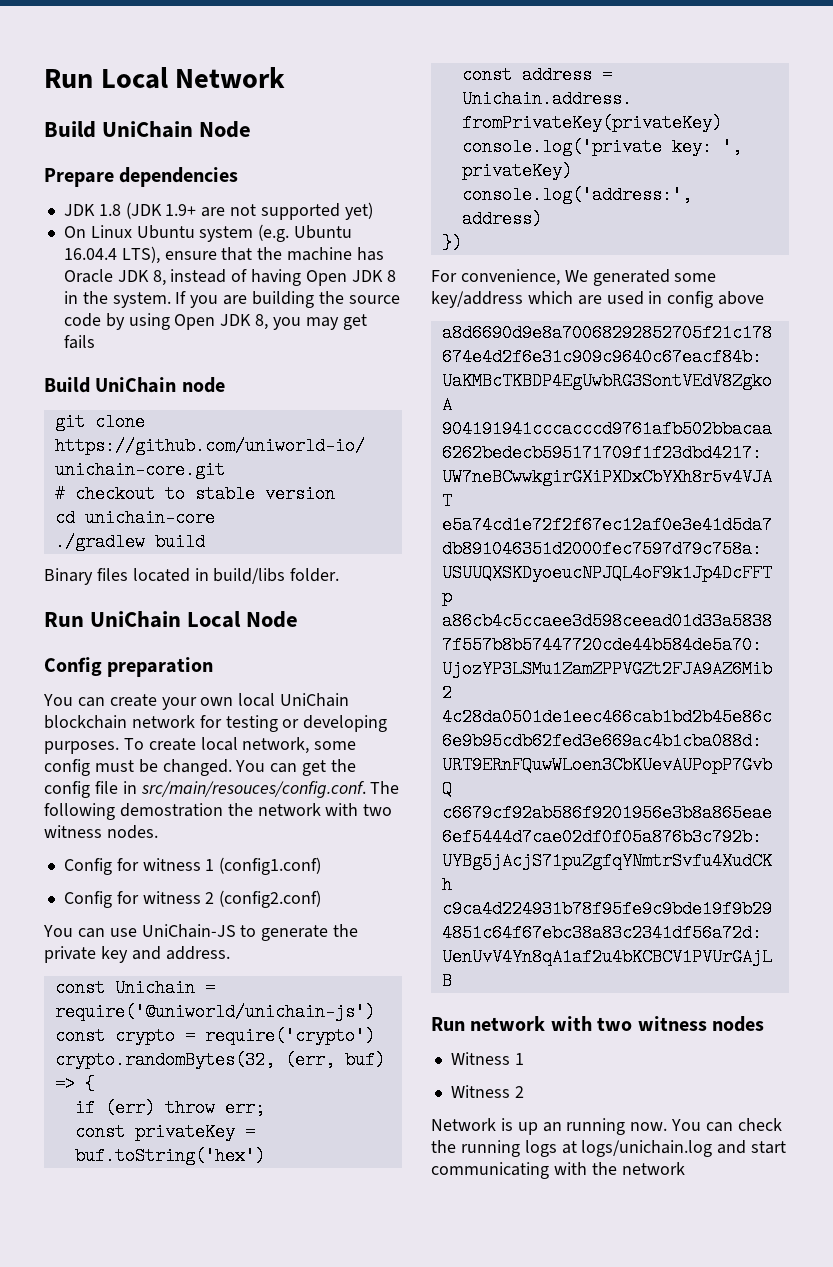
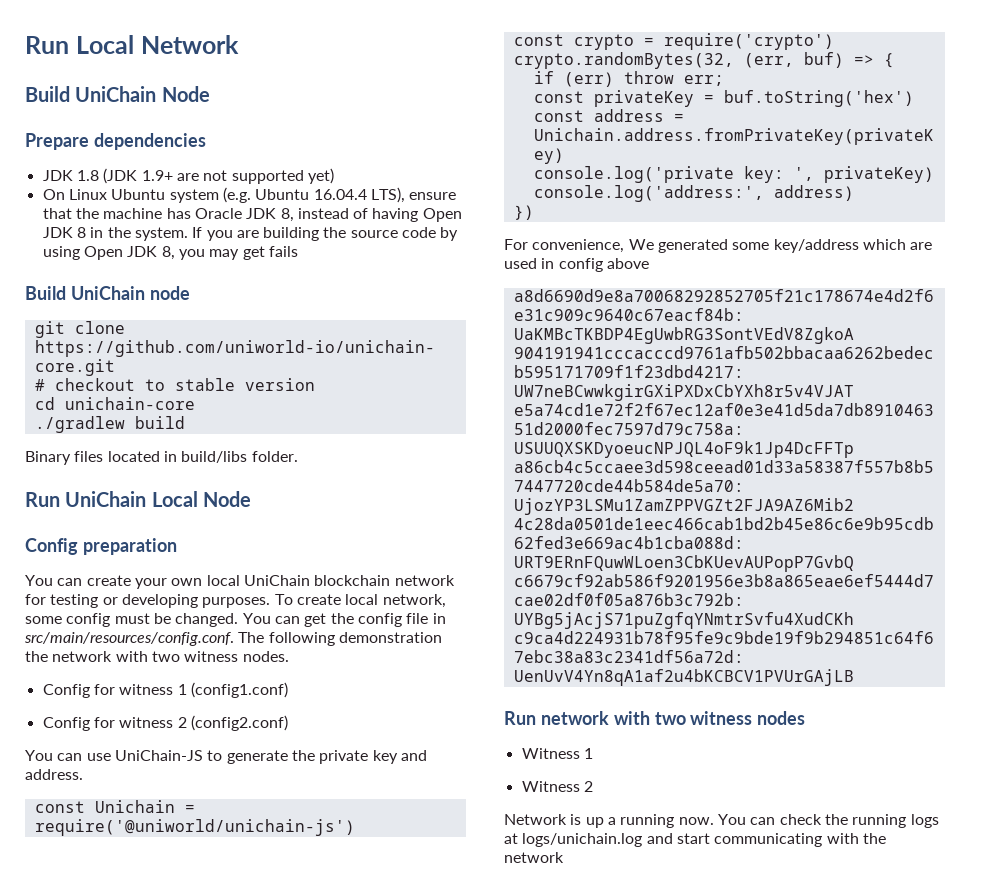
- You can get the config file in src/main/resouces/config.conf. The following demostration the network with two witness nodes.
+ You can get the config file in src/main/resources/config.conf. The following demonstration the network with two witness nodes.
- Network is up an running now.
+ Network is up a running now.

